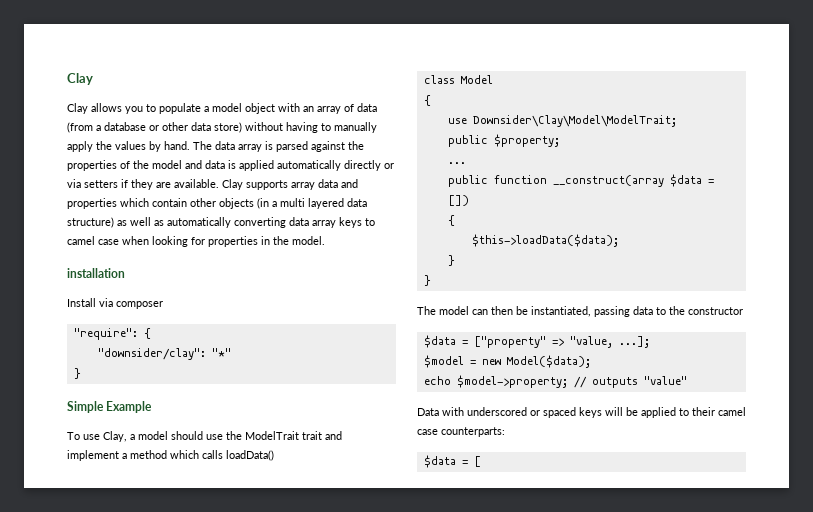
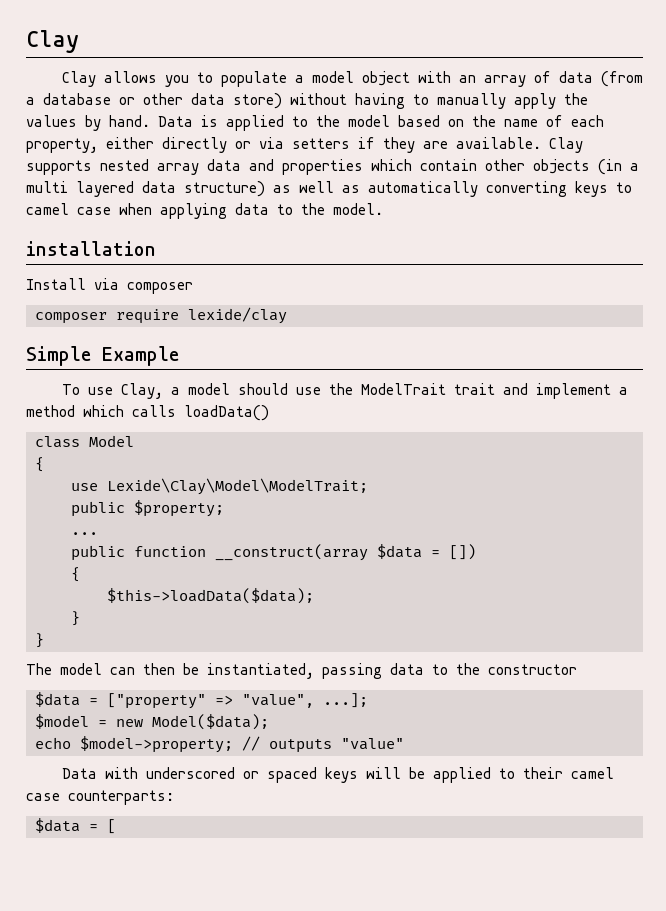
- The data array is parsed against the properties of the model and data is applied automatically directly or via setters if they are available.
+ Data is applied to the model based on the name of each property, either directly or via setters if they are available.
- Clay supports array data and properties which contain other objects (in a multi layered data structure) as well as automatically converting data array keys to camel case when looking for properties in the model.
+ Clay supports nested array data and properties which contain other objects (in a multi layered data structure) as well as automatically converting keys to camel case when applying data to the model.
- "require": {
- "downsider/clay": "*"
- }
+ composer require lexide/clay
- use Downsider\Clay\Model\ModelTrait;
+ use Lexide\Clay\Model\ModelTrait;
- $data = ["property" => "value, ...];
+ $data = ["property" => "value", ...];

